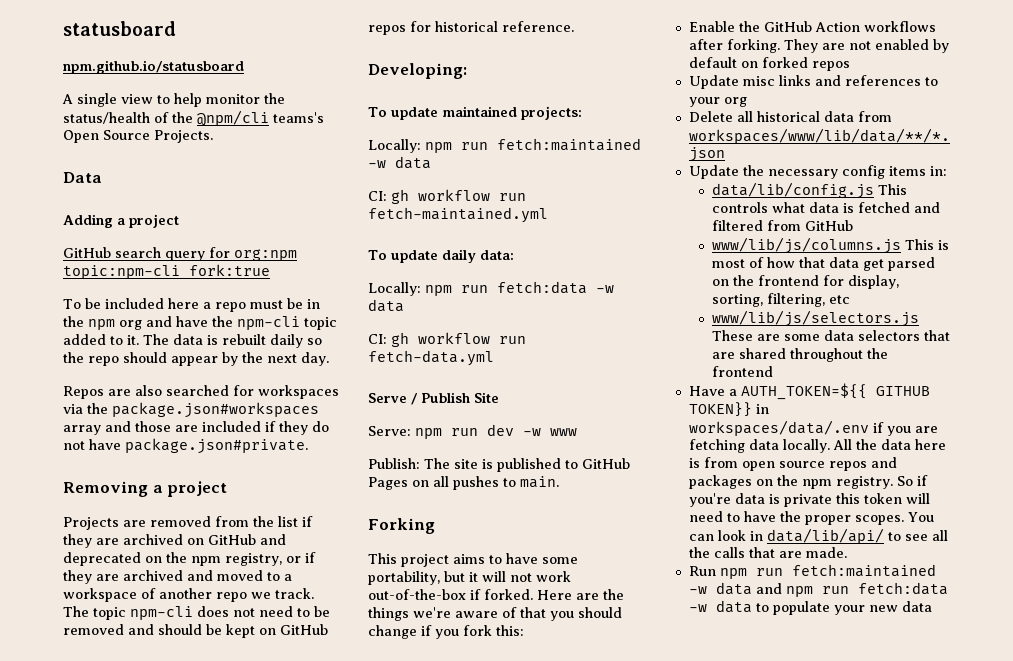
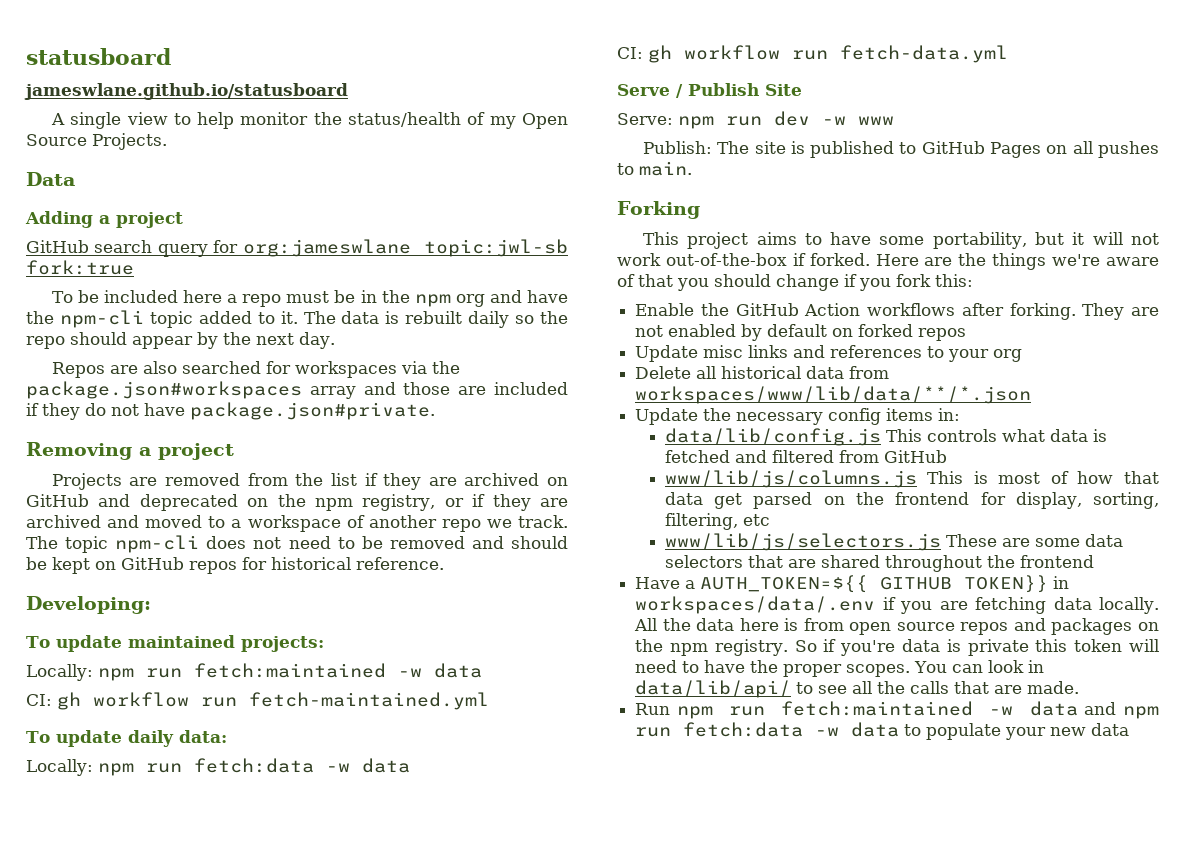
- npm.github.io/statusboard
+ jameswlane.github.io/statusboard
- A single view to help monitor the status/health of the @npm/cli teams's Open Source Projects.
+ A single view to help monitor the status/health of my Open Source Projects.
- GitHub search query for org:npm topic:npm-cli fork:true
+ GitHub search query for org:jameswlane topic:jwl-sb fork:true

